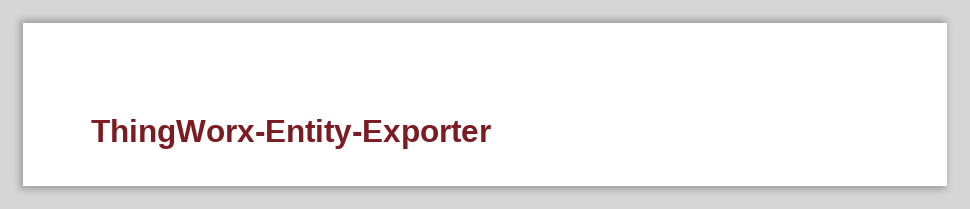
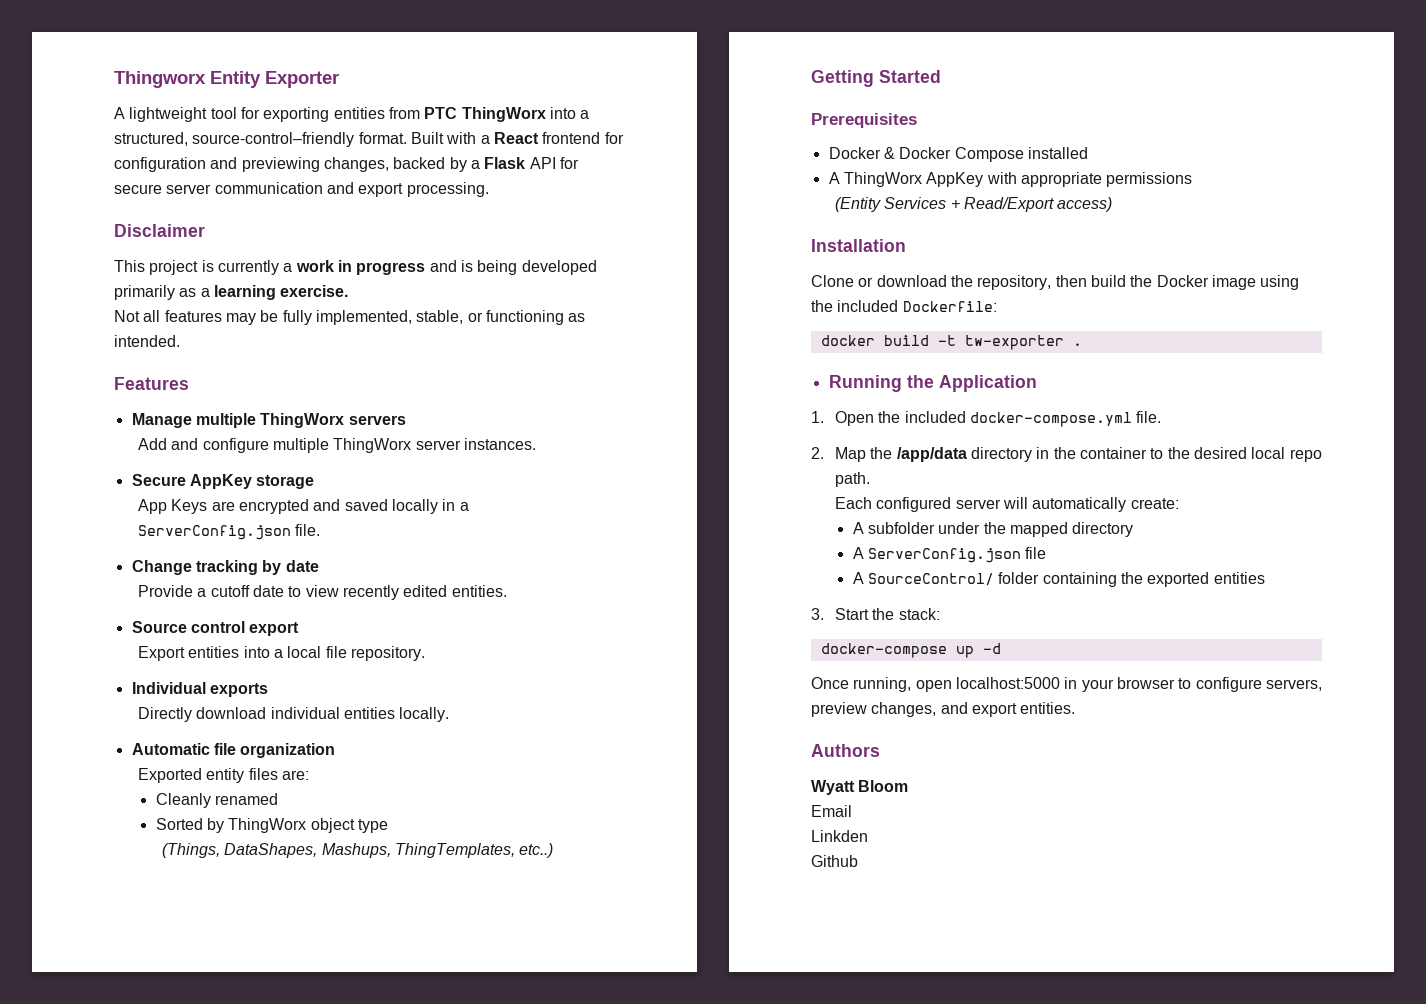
- ThingWorx-Entity-Exporter
+ Thingworx Entity Exporter
+ A lightweight tool for exporting entities from PTC ThingWorx into a structured, source-control–friendly format. Built with a React frontend for configuration and previewing changes, backed by a Flask API for secure server communication and export processing.
+ Disclaimer
+ This project is currently a work in progress and is being developed primarily as a learning exercise.
+ Not all features may be fully implemented, stable, or functioning as intended.
+ Features
+ Manage multiple ThingWorx servers
+ Add and configure multiple ThingWorx server instances.
+ Secure AppKey storage
+ App Keys are encrypted and saved locally in a ServerConfig.json file.
+ Change tracking by date
+ Provide a cutoff date to view recently edited entities.
+ Source control export
+ Export entities into a local file repository.
+ Individual exports
+ Directly download individual entities locally.
+ Automatic file organization
+ Exported entity files are:
+ Cleanly renamed
+ Sorted by ThingWorx object type
+ (Things, DataShapes, Mashups, ThingTemplates, etc..)
+ Getting Started
+ Prerequisites
+ Docker & Docker Compose installed
+ A ThingWorx AppKey with appropriate permissions
+ (Entity Services + Read/Export access)
+ Installation
+ Clone or download the repository, then build the Docker image using the included Dockerfile:
+ docker build -t tw-exporter .
+ Running the Application
+ 1. Open the included docker-compose.yml file.
+ 2. Map the /app/data directory in the container to the desired local repo path.
+ Each configured server will automatically create:
+ A subfolder under the mapped directory
+ A ServerConfig.json file
+ A SourceControl/ folder containing the exported entities
+ 3. Start the stack:
+ docker-compose up -d
+ Once running, open localhost:5000 in your browser to configure servers, preview changes, and export entities.
+ Authors
+ Wyatt Bloom
+ Email
+ Linkden
+ Github

